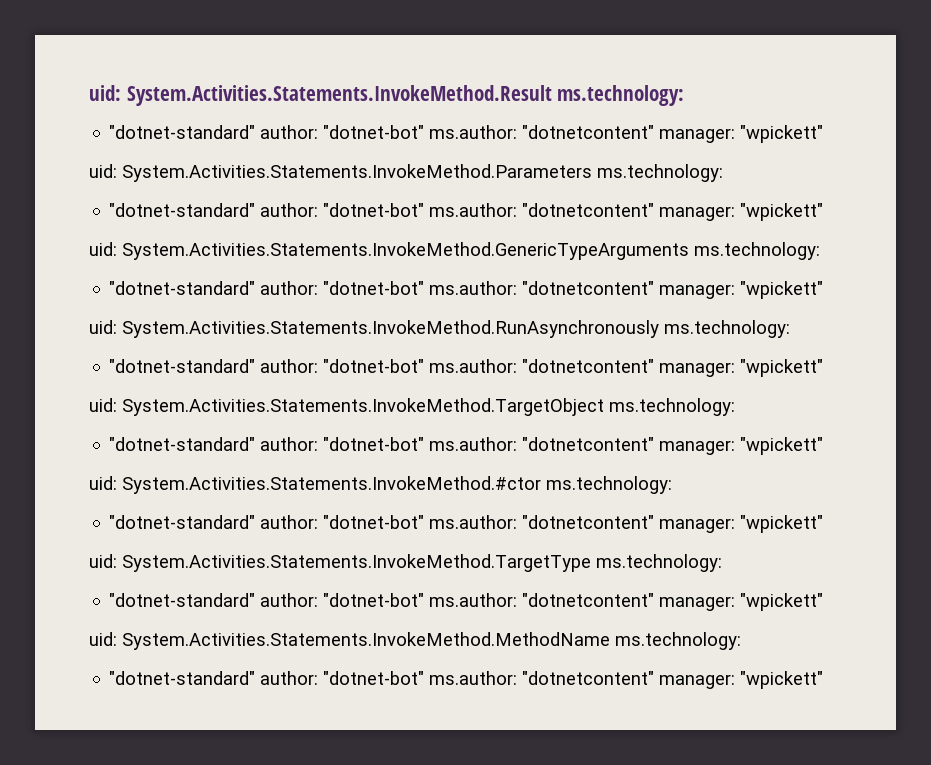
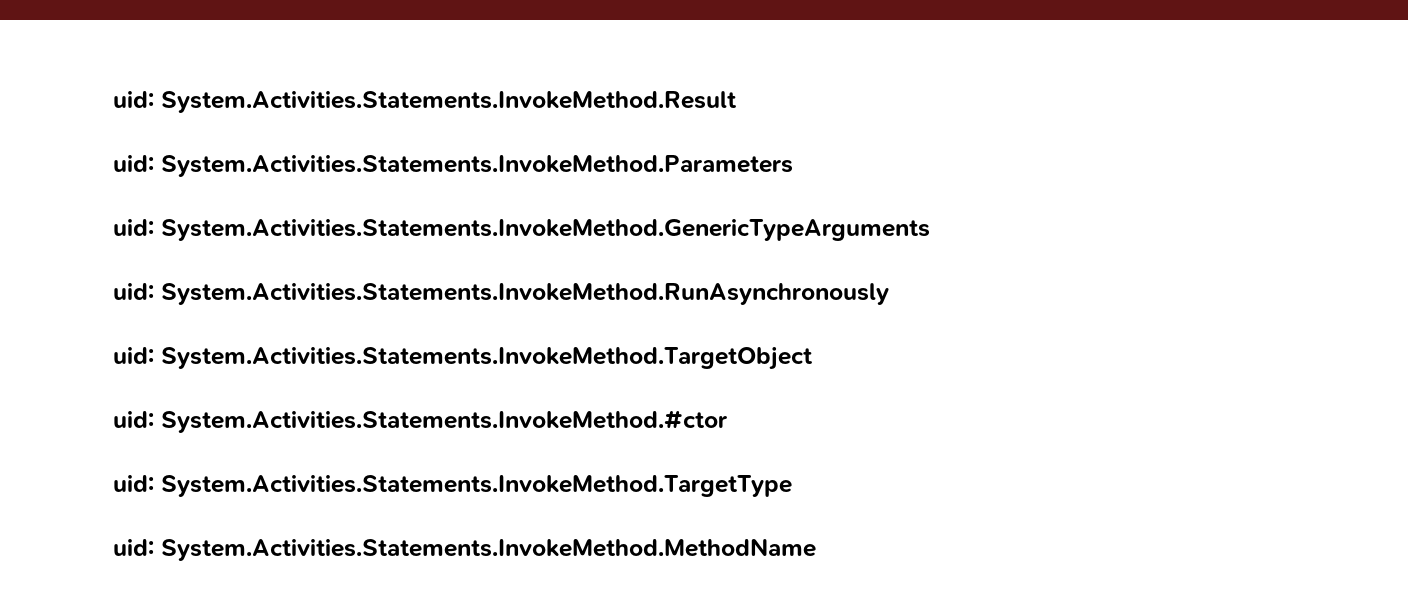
- uid: System.Activities.Statements.InvokeMethod.Result ms.technology:
- "dotnet-standard" author: "dotnet-bot" ms.author: "dotnetcontent" manager: "wpickett"
- uid: System.Activities.Statements.InvokeMethod.Parameters ms.technology:
- "dotnet-standard" author: "dotnet-bot" ms.author: "dotnetcontent" manager: "wpickett"
- uid: System.Activities.Statements.InvokeMethod.GenericTypeArguments ms.technology:
- "dotnet-standard" author: "dotnet-bot" ms.author: "dotnetcontent" manager: "wpickett"
- uid: System.Activities.Statements.InvokeMethod.RunAsynchronously ms.technology:
- "dotnet-standard" author: "dotnet-bot" ms.author: "dotnetcontent" manager: "wpickett"
- uid: System.Activities.Statements.InvokeMethod.TargetObject ms.technology:
- "dotnet-standard" author: "dotnet-bot" ms.author: "dotnetcontent" manager: "wpickett"
- uid: System.Activities.Statements.InvokeMethod.#ctor ms.technology:
- "dotnet-standard" author: "dotnet-bot" ms.author: "dotnetcontent" manager: "wpickett"
- uid: System.Activities.Statements.InvokeMethod.TargetType ms.technology:
- "dotnet-standard" author: "dotnet-bot" ms.author: "dotnetcontent" manager: "wpickett"
- uid: System.Activities.Statements.InvokeMethod.MethodName ms.technology:
- "dotnet-standard" author: "dotnet-bot" ms.author: "dotnetcontent" manager: "wpickett"
+ uid: System.Activities.Statements.InvokeMethod.Result
+ uid: System.Activities.Statements.InvokeMethod.Parameters
+ uid: System.Activities.Statements.InvokeMethod.GenericTypeArguments
+ uid: System.Activities.Statements.InvokeMethod.RunAsynchronously
+ uid: System.Activities.Statements.InvokeMethod.TargetObject
+ uid: System.Activities.Statements.InvokeMethod.#ctor
+ uid: System.Activities.Statements.InvokeMethod.TargetType
+ uid: System.Activities.Statements.InvokeMethod.MethodName

